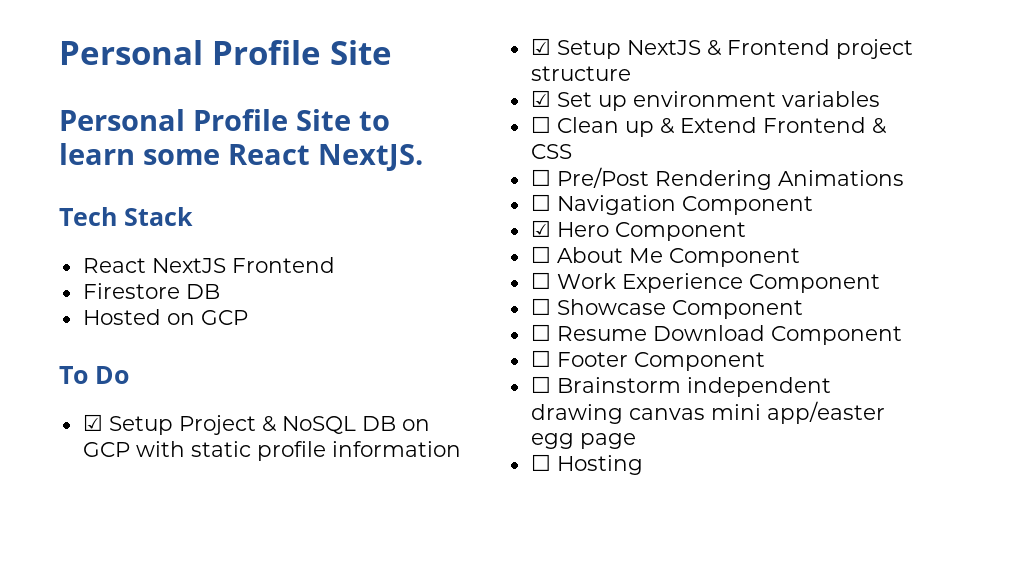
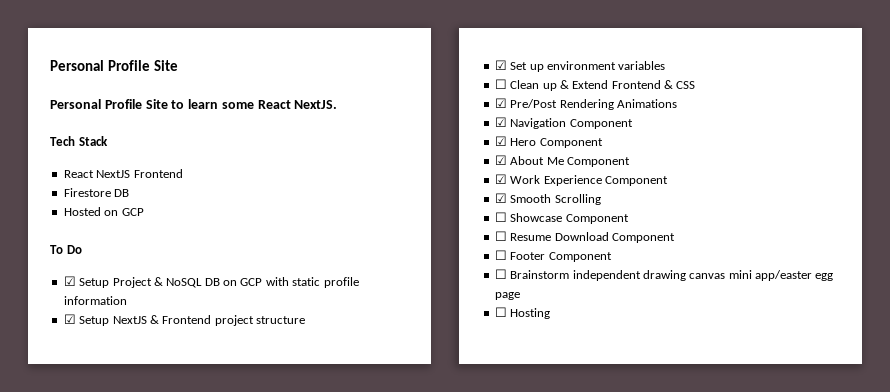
- ☐ Pre/Post Rendering Animations
+ ☑ Pre/Post Rendering Animations
- ☐ Navigation Component
+ ☑ Navigation Component
- ☐ About Me Component
+ ☑ About Me Component
- ☐ Work Experience Component
+ ☑ Work Experience Component
+ ☑ Smooth Scrolling

